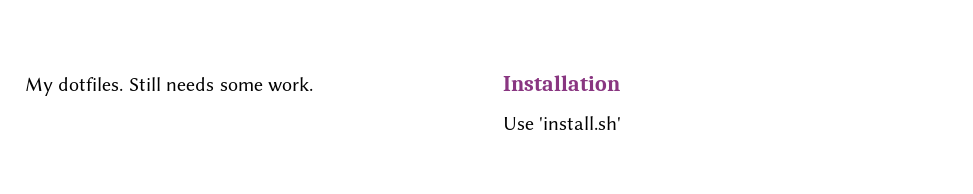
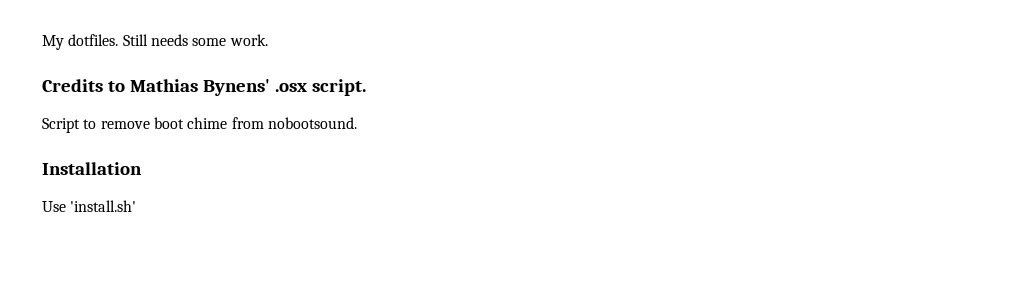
+ Credits to Mathias Bynens' .osx script.
+ Script to remove boot chime from nobootsound.

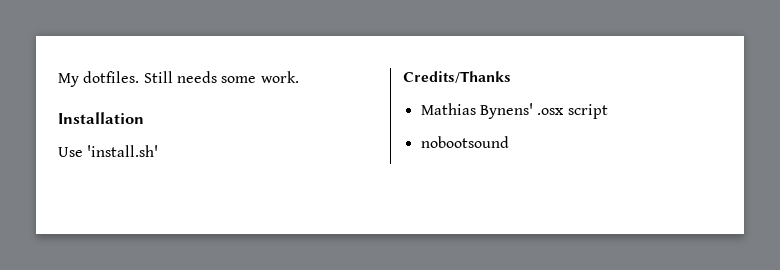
- Credits to Mathias Bynens' .osx script.
- Script to remove boot chime from nobootsound.
  Installation
  Use 'install.sh'
+ Credits/Thanks
+ Mathias Bynens' .osx script
+ nobootsound

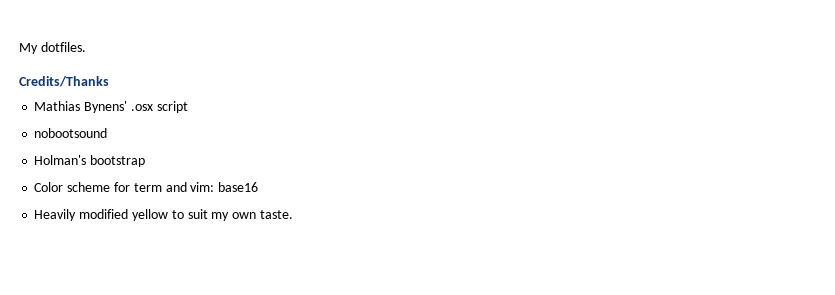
- Still needs some work.
- Installation
- Use 'install.sh'
+ Holman's bootstrap
+ Color scheme for term and vim: base16
+ Heavily modified yellow to suit my own taste.

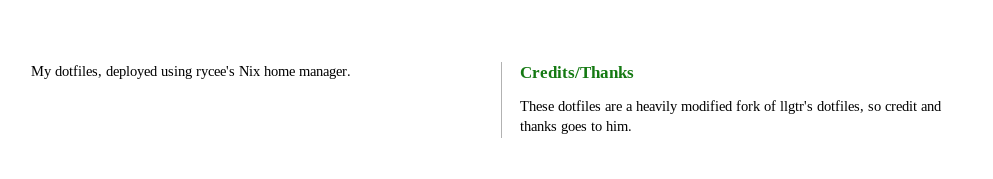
- My dotfiles.
+ My dotfiles, deployed using rycee's Nix home manager.
  Credits/Thanks
- Mathias Bynens' .osx script
- nobootsound
- Holman's bootstrap
- Color scheme for term and vim: base16
- Heavily modified yellow to suit my own taste.
+ These dotfiles are a heavily modified fork of llgtr's dotfiles, so credit and thanks goes to him.

